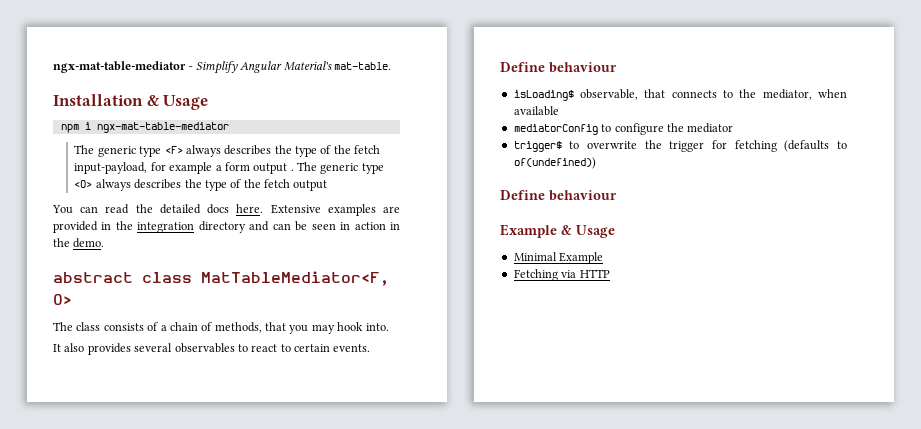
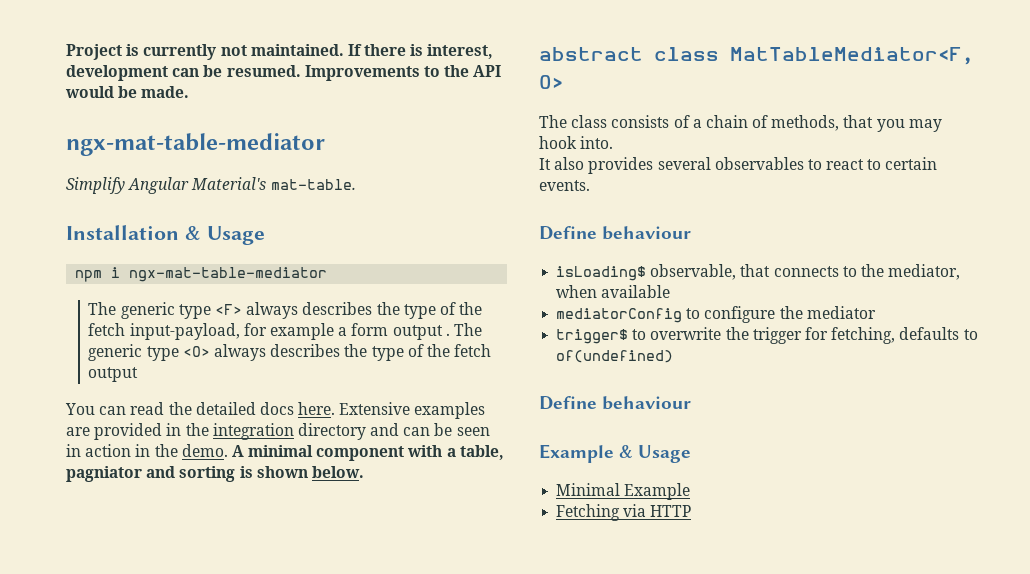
- ngx-mat-table-mediator - Simplify Angular Material's mat-table.
+ Project is currently not maintained. If there is interest, development can be resumed. Improvements to the API would be made.
+ ngx-mat-table-mediator
+ Simplify Angular Material's mat-table.
+ A minimal component with a table, pagniator and sorting is shown below.
- trigger$ to overwrite the trigger for fetching (defaults to of(undefined))
+ trigger$ to overwrite the trigger for fetching, defaults to of(undefined)

